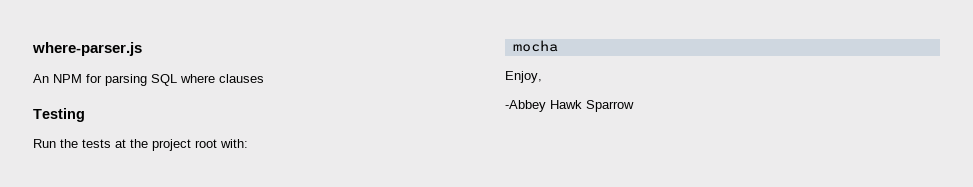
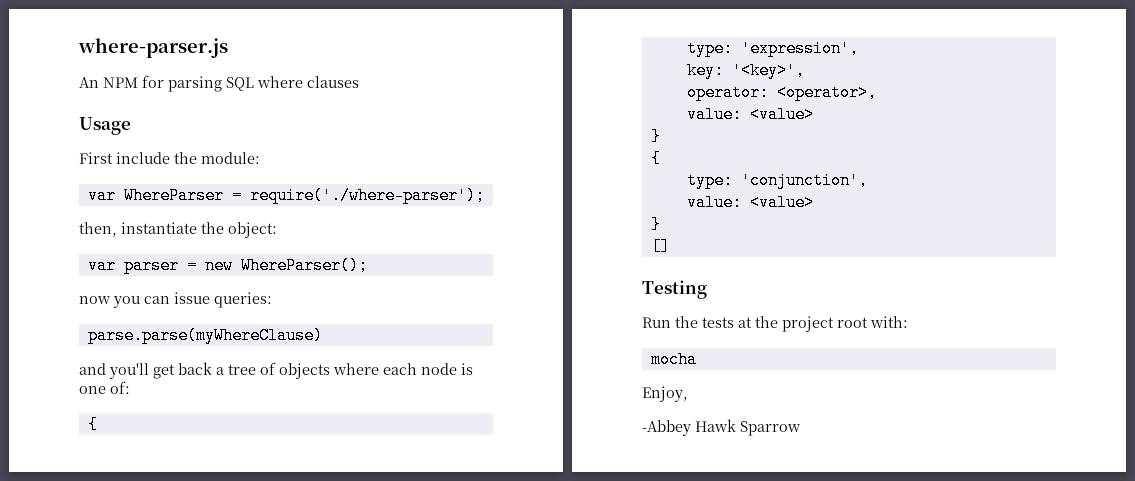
+ Usage
+ First include the module:
+ var WhereParser = require('./where-parser');
+ then, instantiate the object:
+ var parser = new WhereParser();
+ now you can issue queries:
+ parse.parse(myWhereClause)
+ and you'll get back a tree of objects where each node is one of:
+ {
+ type: 'expression',
+ key: '<key>',
+ operator: <operator>,
+ value: <value>
+ }
+ {
+ type: 'conjunction',
+ value: <value>
+ }
+ []

